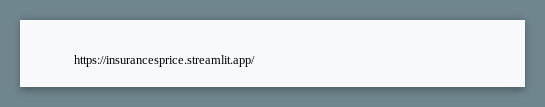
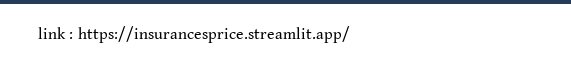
- https://insurancesprice.streamlit.app/
+ link : https://insurancesprice.streamlit.app/

